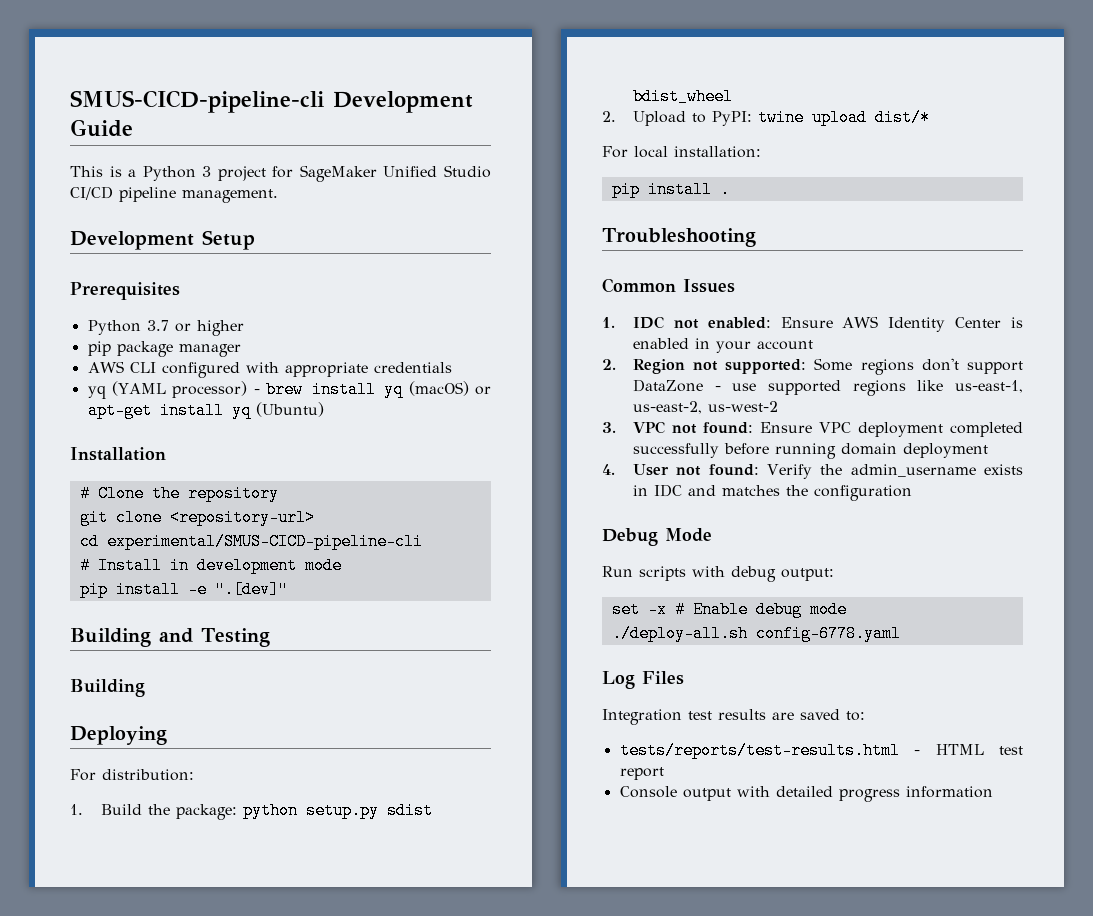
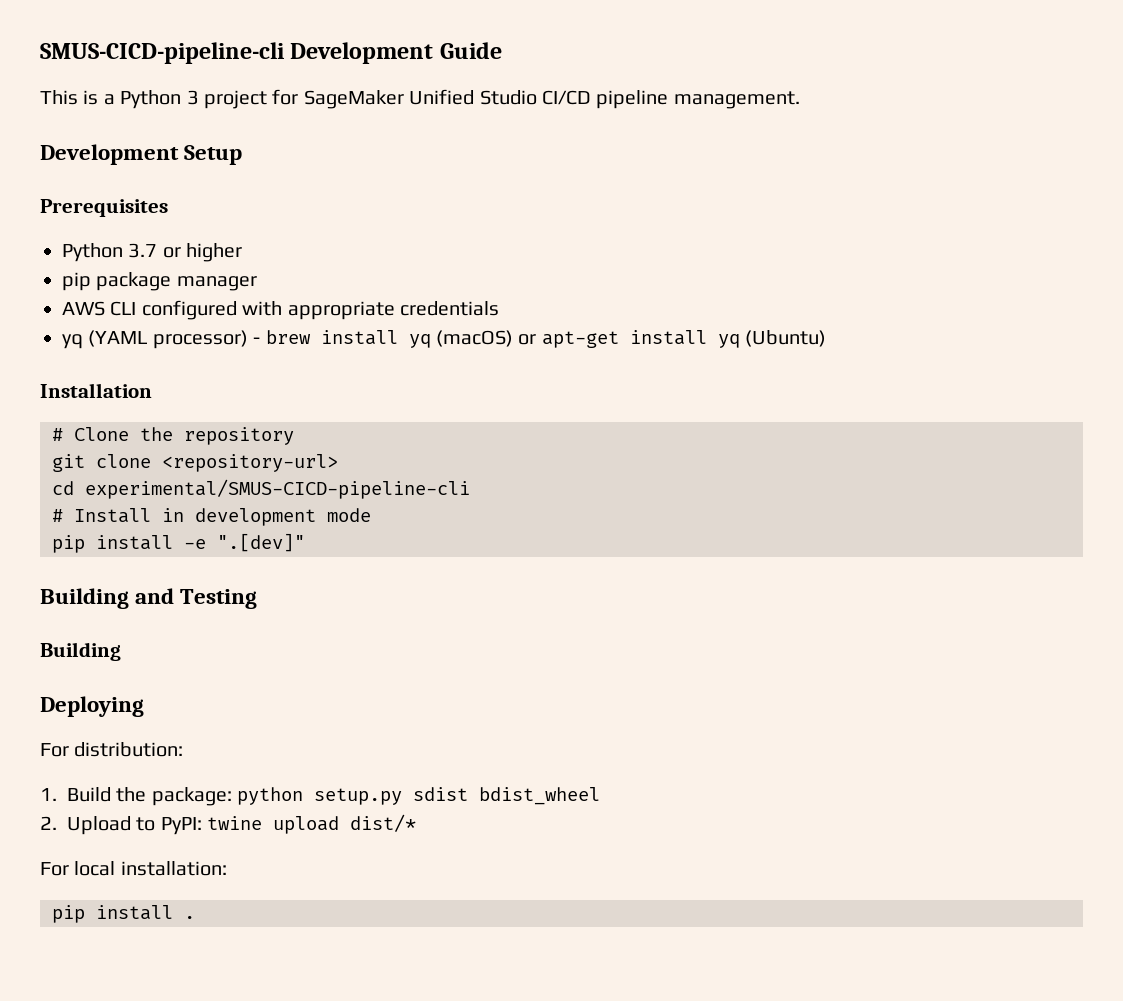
- Troubleshooting
- Common Issues
- 1. IDC not enabled: Ensure AWS Identity Center is enabled in your account
- 2. Region not supported: Some regions don't support DataZone - use supported regions like us-east-1, us-east-2, us-west-2
- 3. VPC not found: Ensure VPC deployment completed successfully before running domain deployment
- 4. User not found: Verify the admin_username exists in IDC and matches the configuration
- Debug Mode
- Run scripts with debug output:
- set -x # Enable debug mode
- ./deploy-all.sh config-6778.yaml
- Log Files
- Integration test results are saved to:
- tests/reports/test-results.html - HTML test report
- Console output with detailed progress information

